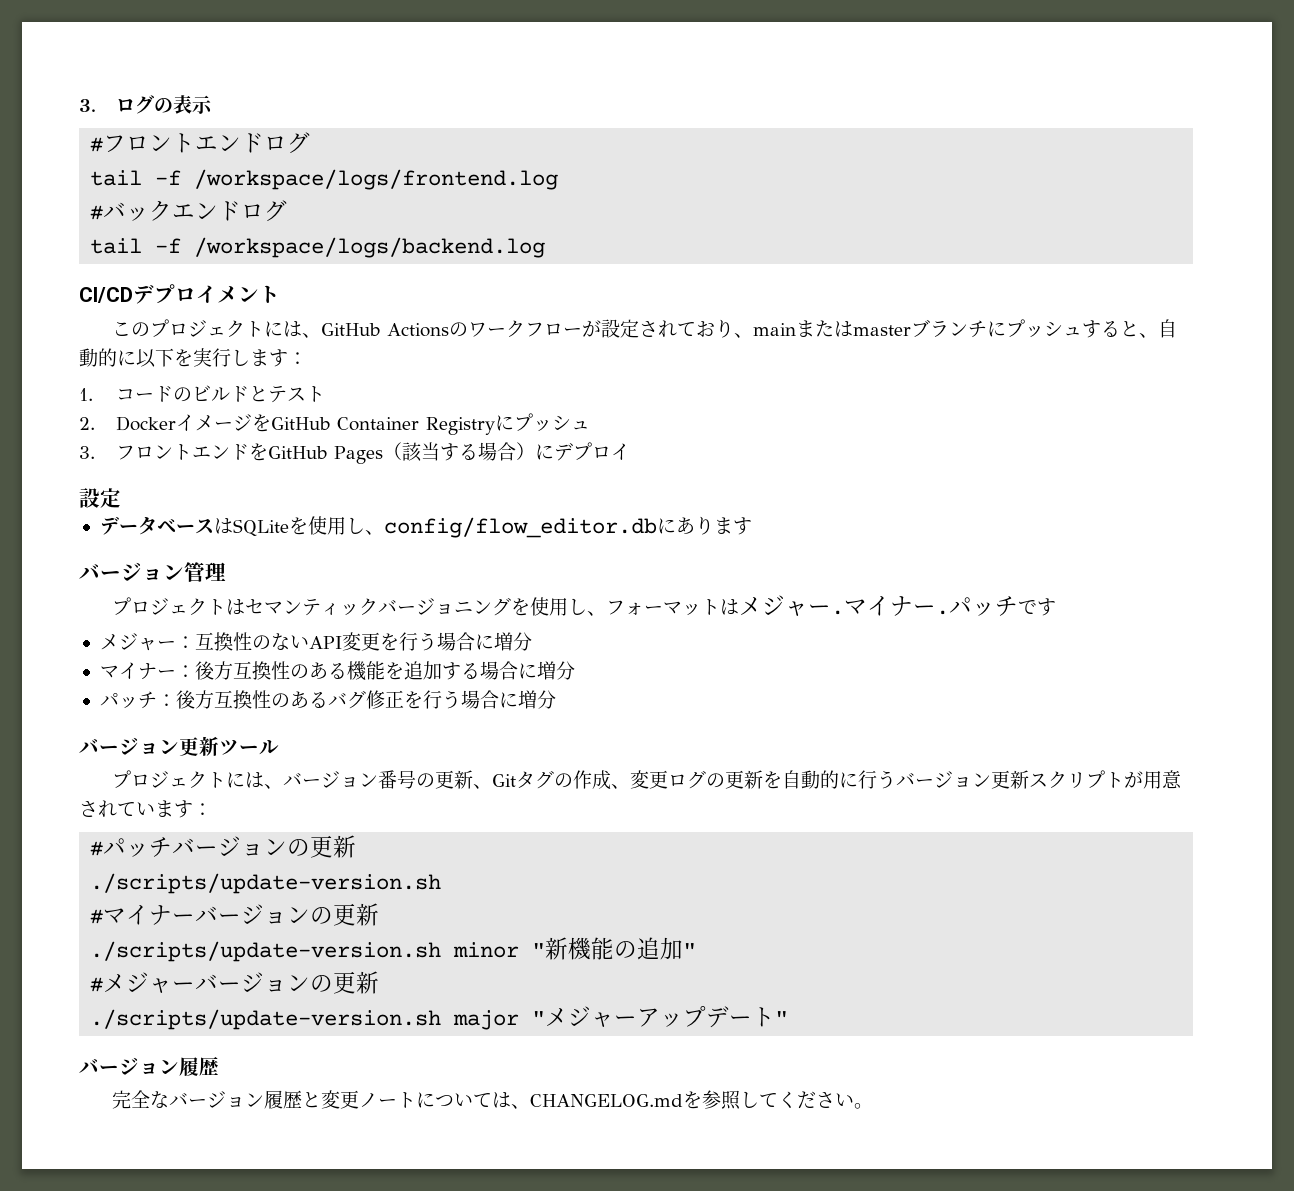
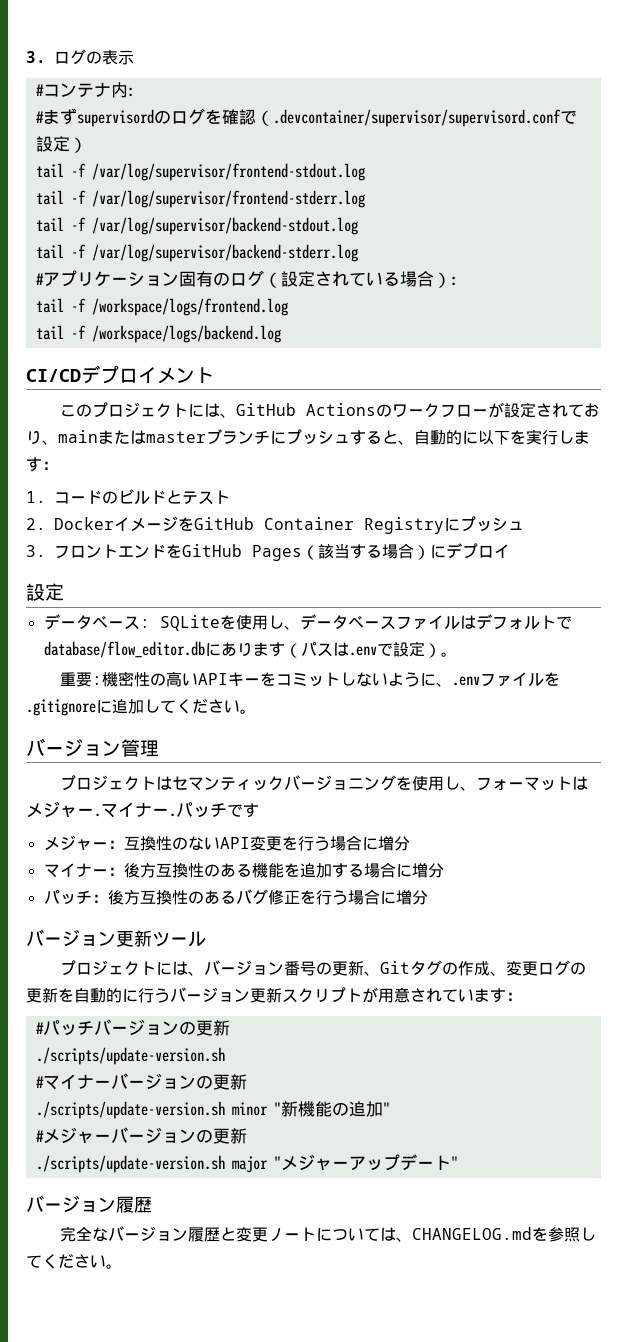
- #フロントエンドログ
+ #コンテナ内:
+ #まずsupervisordのログを確認（.devcontainer/supervisor/supervisord.confで設定）
+ tail -f /var/log/supervisor/frontend-stdout.log
+ tail -f /var/log/supervisor/frontend-stderr.log
+ tail -f /var/log/supervisor/backend-stdout.log
+ tail -f /var/log/supervisor/backend-stderr.log
+ #アプリケーション固有のログ（設定されている場合）:
  tail -f /workspace/logs/frontend.log
- #バックエンドログ
- データベースはSQLiteを使用し、config/flow_editor.dbにあります
+ データベース: SQLiteを使用し、データベースファイルはデフォルトでdatabase/flow_editor.dbにあります（パスは.envで設定）。
+ 重要:機密性の高いAPIキーをコミットしないように、.envファイルを.gitignoreに追加してください。

